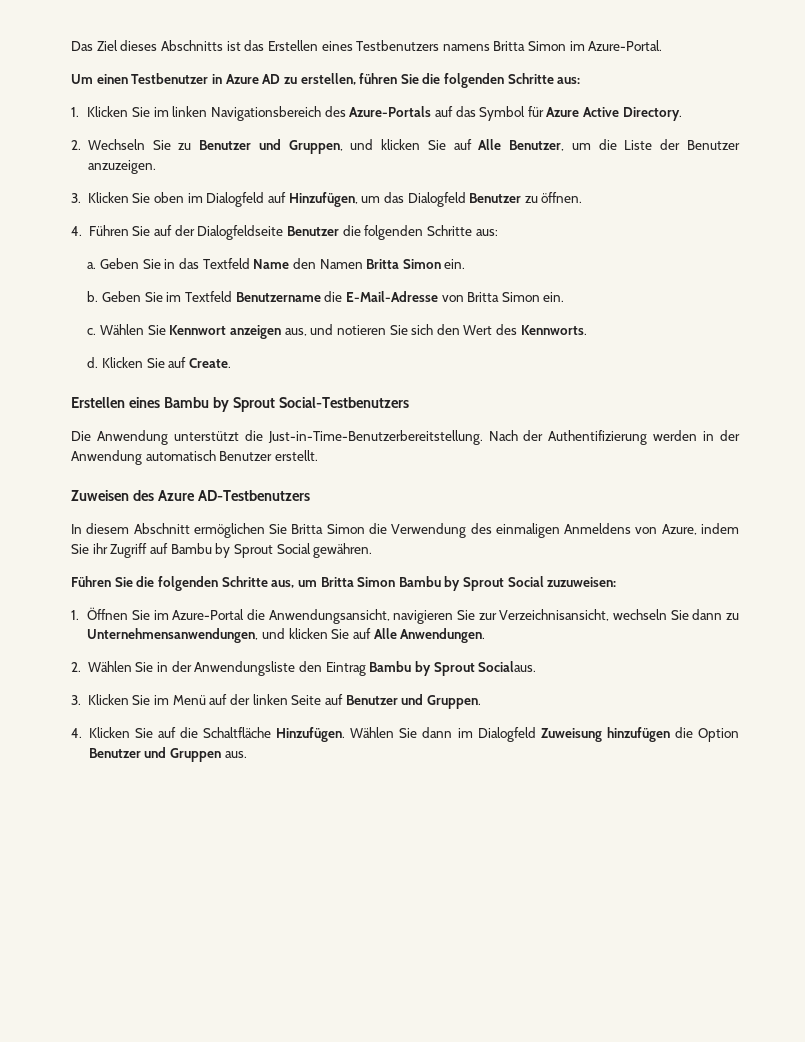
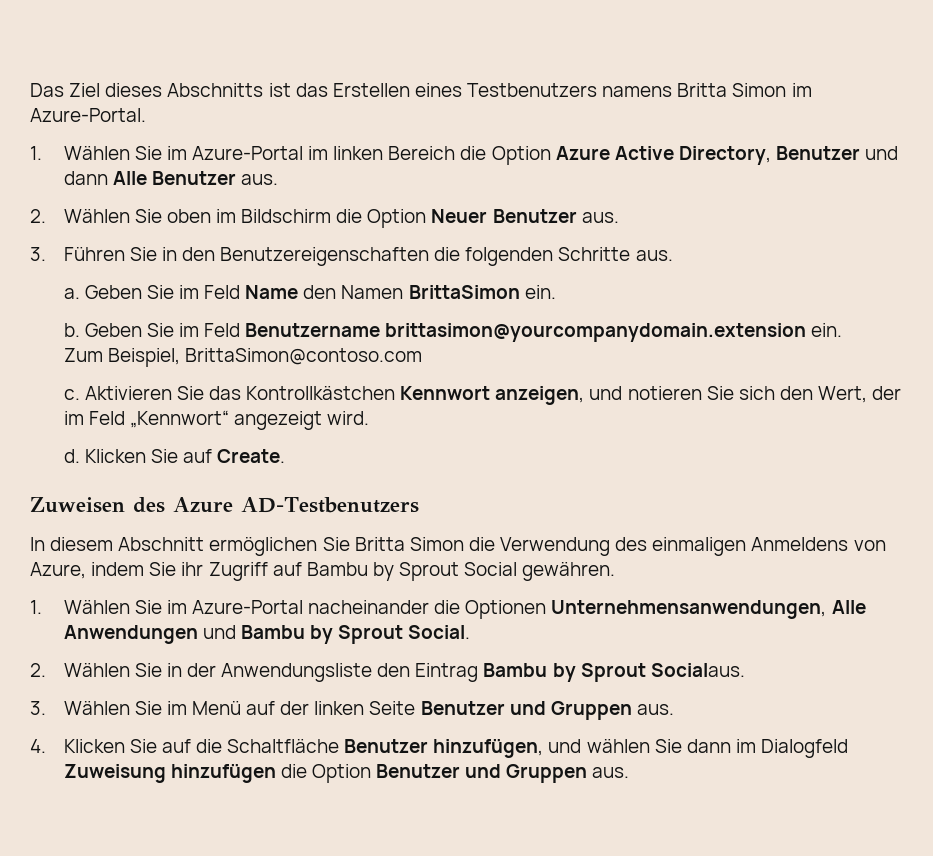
- Um einen Testbenutzer in Azure AD zu erstellen, führen Sie die folgenden Schritte aus:
- 1. Klicken Sie im linken Navigationsbereich des Azure-Portals auf das Symbol für Azure Active Directory.
- 2. Wechseln Sie zu Benutzer und Gruppen, und klicken Sie auf Alle Benutzer, um die Liste der Benutzer anzuzeigen.
- 3. Klicken Sie oben im Dialogfeld auf Hinzufügen, um das Dialogfeld Benutzer zu öffnen.
- 4. Führen Sie auf der Dialogfeldseite Benutzer die folgenden Schritte aus:
+ 1. Wählen Sie im Azure-Portal im linken Bereich die Option Azure Active Directory, Benutzer und dann Alle Benutzer aus.
+ 2. Wählen Sie oben im Bildschirm die Option Neuer Benutzer aus.
+ 3. Führen Sie in den Benutzereigenschaften die folgenden Schritte aus.
- Geben Sie in das Textfeld Name den Namen Britta Simon ein.
+ Geben Sie im Feld Name den Namen BrittaSimon ein.
- Geben Sie im Textfeld Benutzername die E-Mail-Adresse von Britta Simon ein.
- c. Wählen Sie Kennwort anzeigen aus, und notieren Sie sich den Wert des Kennworts.
+ Geben Sie im Feld Benutzername brittasimon@yourcompanydomain.extension ein.
+ Zum Beispiel, BrittaSimon@contoso.com
+ c. Aktivieren Sie das Kontrollkästchen Kennwort anzeigen, und notieren Sie sich den Wert, der im Feld „Kennwort“ angezeigt wird.
- Erstellen eines Bambu by Sprout Social-Testbenutzers
- Die Anwendung unterstützt die Just-in-Time-Benutzerbereitstellung. Nach der Authentifizierung werden in der Anwendung automatisch Benutzer erstellt.
- Führen Sie die folgenden Schritte aus, um Britta Simon Bambu by Sprout Social zuzuweisen:
- 1. Öffnen Sie im Azure-Portal die Anwendungsansicht, navigieren Sie zur Verzeichnisansicht, wechseln Sie dann zu Unternehmensanwendungen, und klicken Sie auf Alle Anwendungen.
+ 1. Wählen Sie im Azure-Portal nacheinander die Optionen Unternehmensanwendungen, Alle Anwendungen und Bambu by Sprout Social.
- 3. Klicken Sie im Menü auf der linken Seite auf Benutzer und Gruppen.
+ 3. Wählen Sie im Menü auf der linken Seite Benutzer und Gruppen aus.
- 4. Klicken Sie auf die Schaltfläche Hinzufügen. Wählen Sie dann im Dialogfeld Zuweisung hinzufügen die Option Benutzer und Gruppen aus.
+ 4. Klicken Sie auf die Schaltfläche Benutzer hinzufügen, und wählen Sie dann im Dialogfeld Zuweisung hinzufügen die Option Benutzer und Gruppen aus.

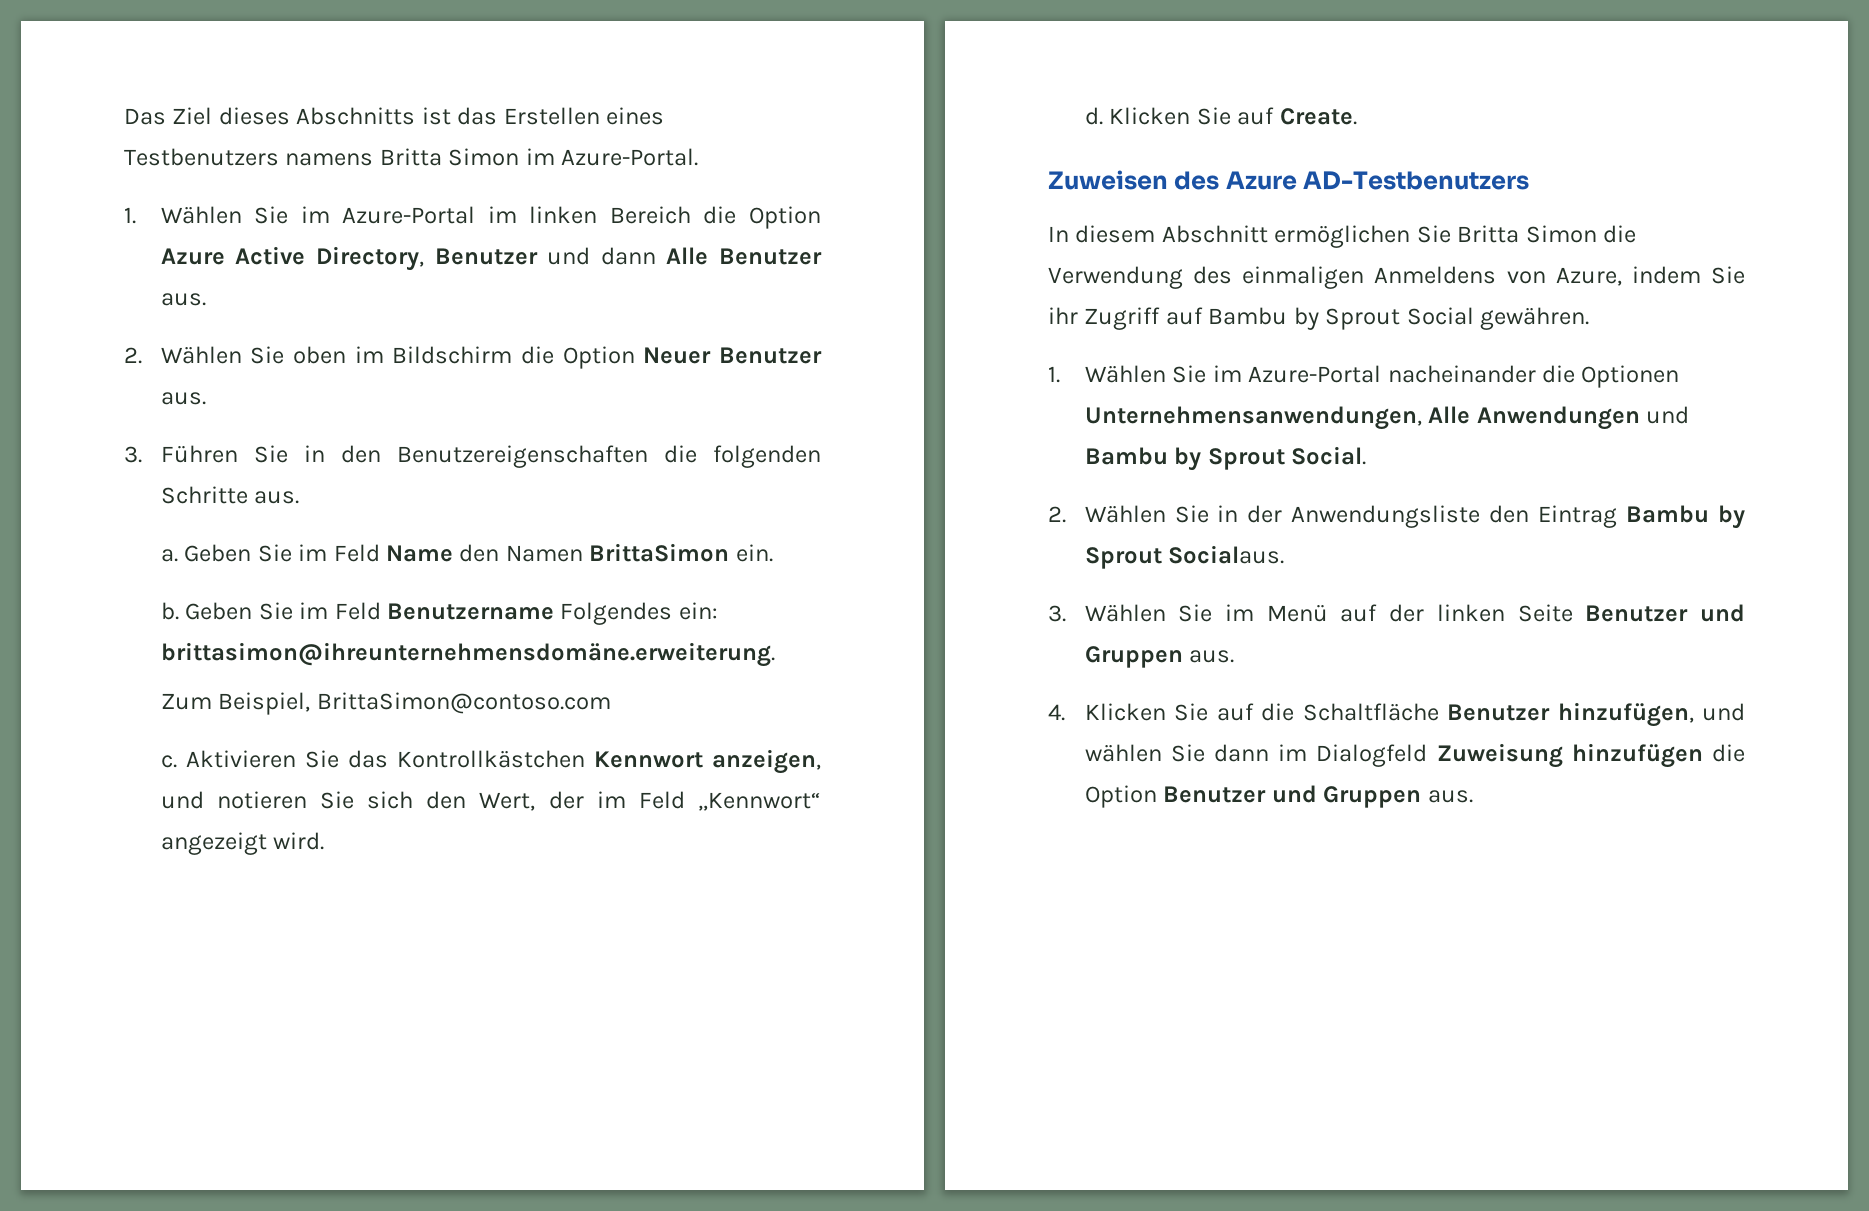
- Geben Sie im Feld Benutzername brittasimon@yourcompanydomain.extension ein.
+ Geben Sie im Feld Benutzername Folgendes ein: brittasimon@ihreunternehmensdomäne.erweiterung.

